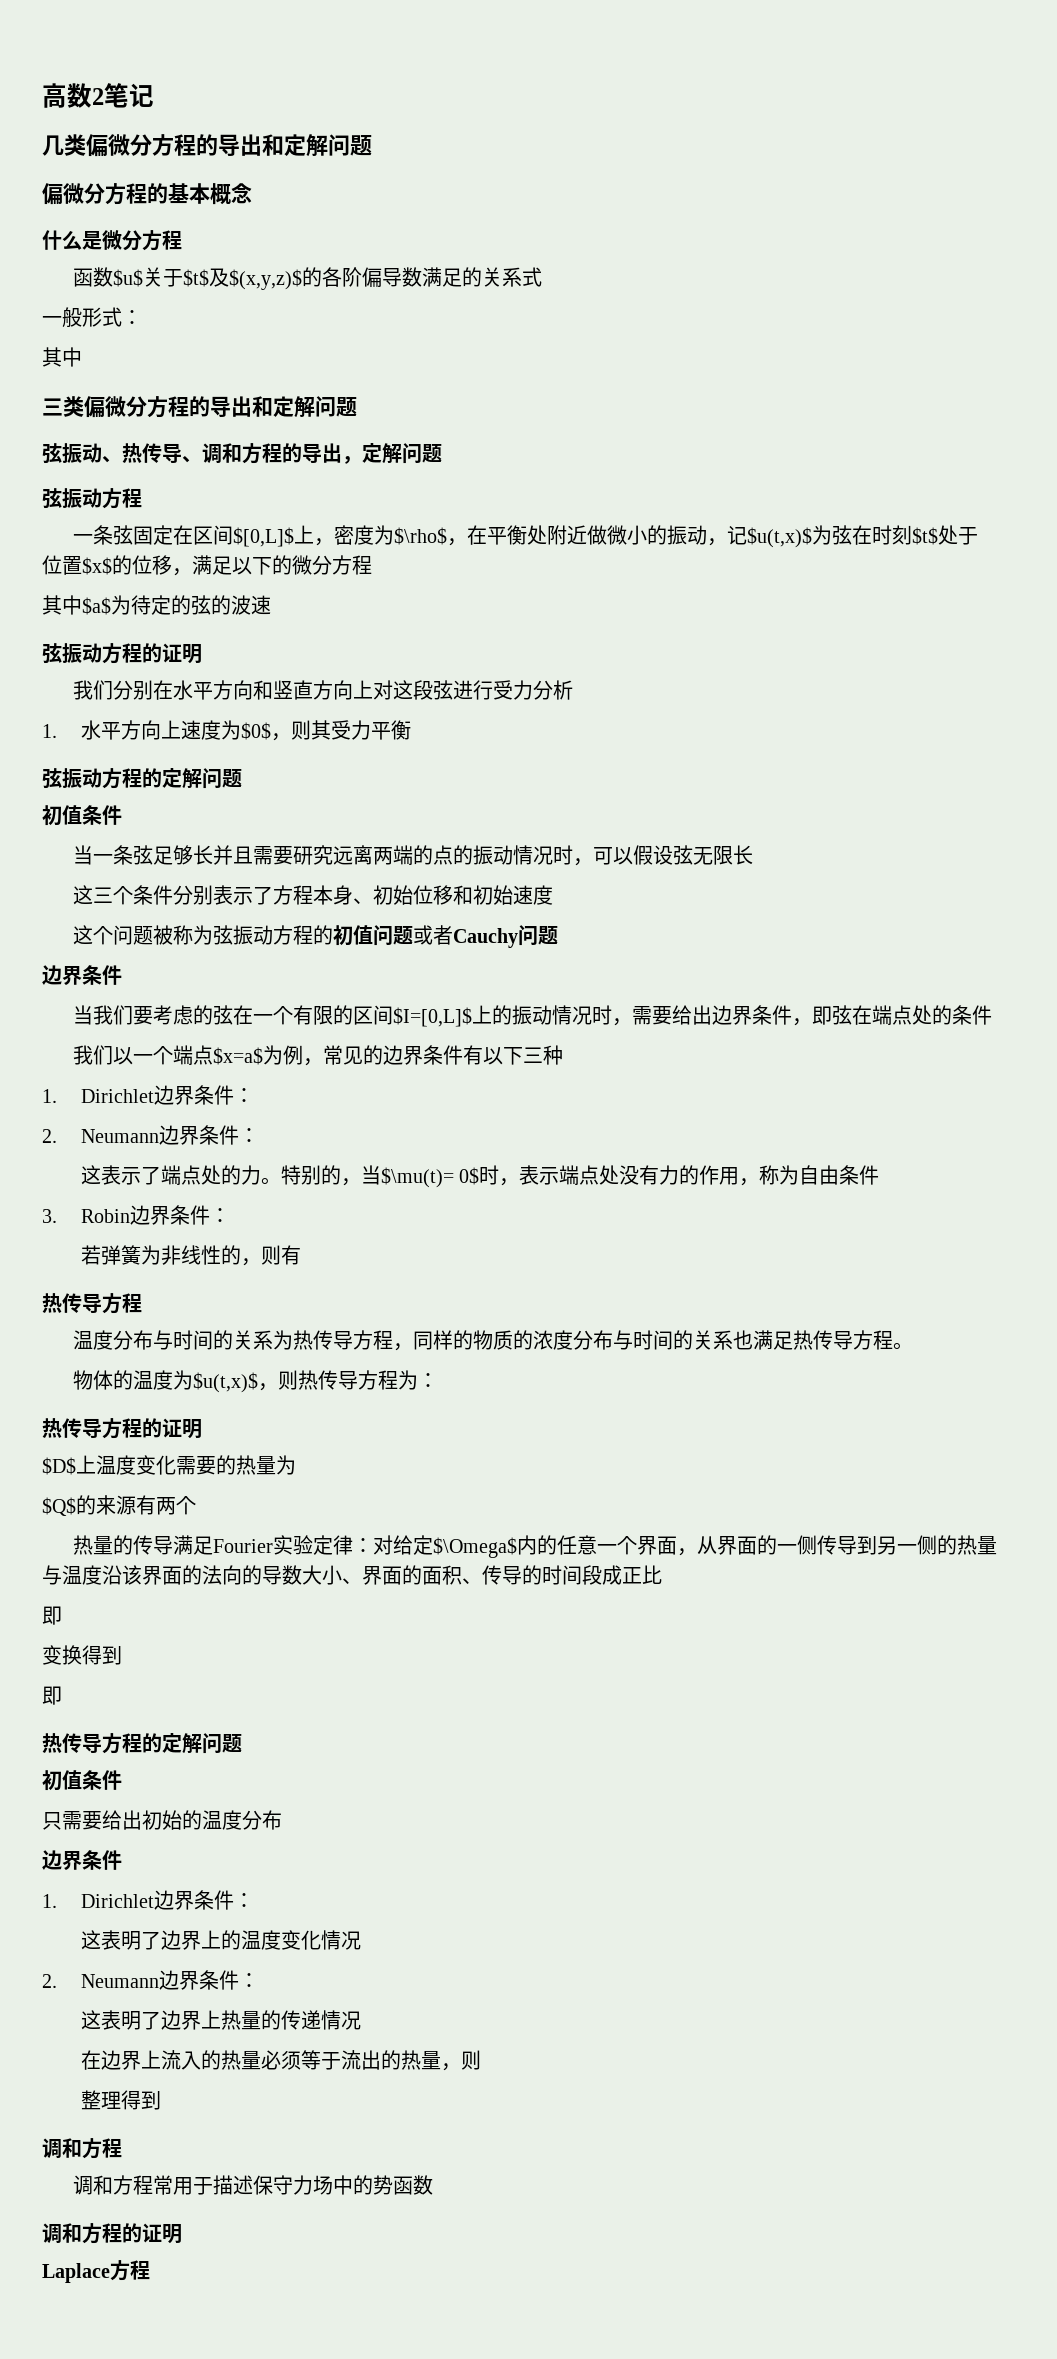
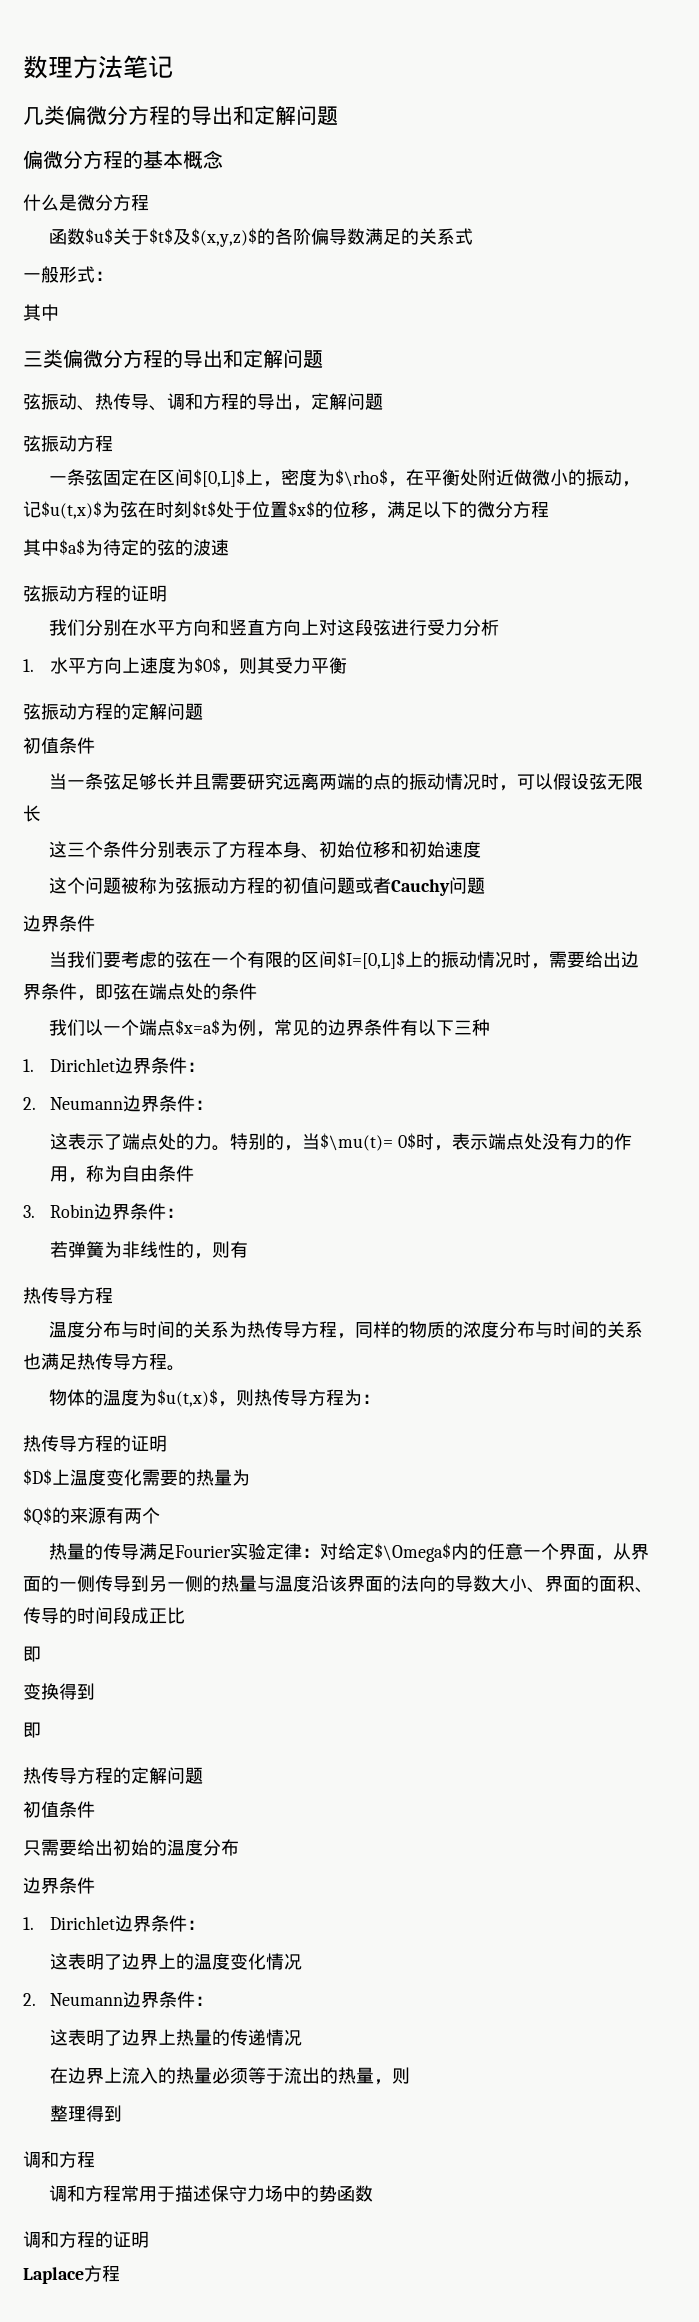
- 高数2笔记
+ 数理方法笔记

